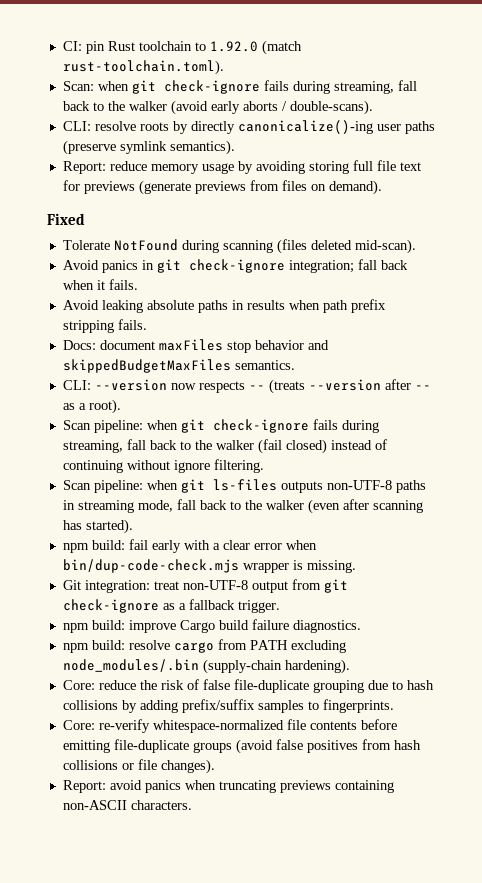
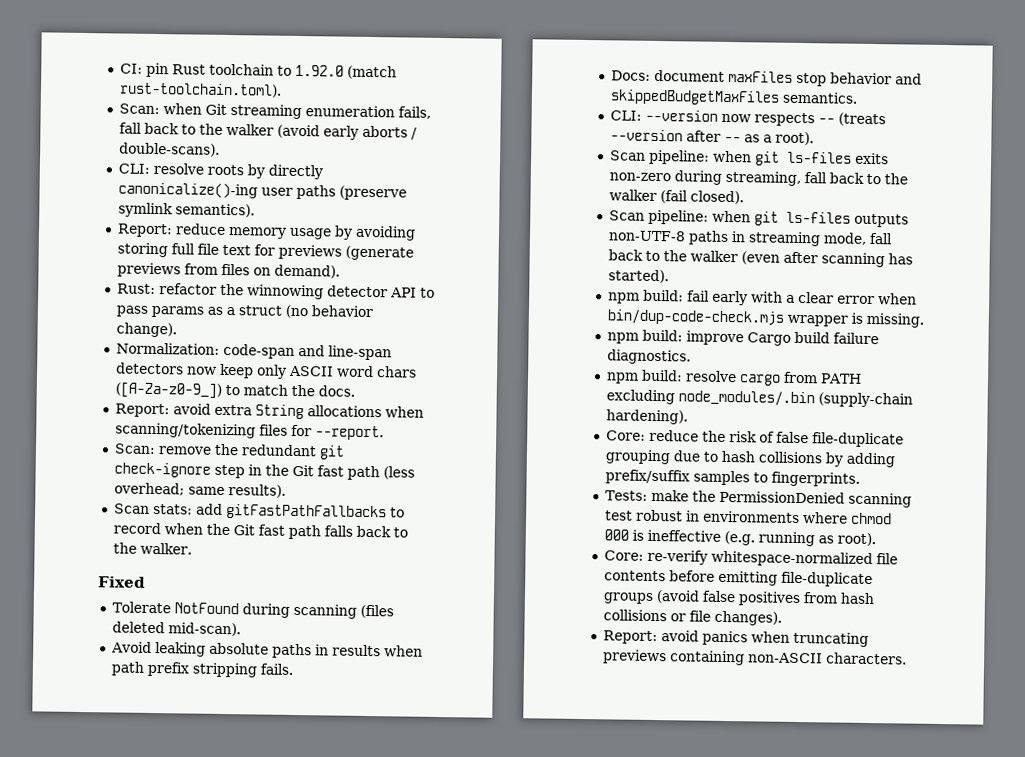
- Scan: when git check-ignore fails during streaming, fall back to the walker (avoid early aborts / double-scans).
+ Scan: when Git streaming enumeration fails, fall back to the walker (avoid early aborts / double-scans).
+ Rust: refactor the winnowing detector API to pass params as a struct (no behavior change).
+ Normalization: code-span and line-span detectors now keep only ASCII word chars ([A-Za-z0-9_]) to match the docs.
+ Report: avoid extra String allocations when scanning/tokenizing files for --report.
+ Scan: remove the redundant git check-ignore step in the Git fast path (less overhead; same results).
+ Scan stats: add gitFastPathFallbacks to record when the Git fast path falls back to the walker.
- Avoid panics in git check-ignore integration; fall back when it fails.
- Scan pipeline: when git check-ignore fails during streaming, fall back to the walker (fail closed) instead of continuing without ignore filtering.
+ Scan pipeline: when git ls-files exits non-zero during streaming, fall back to the walker (fail closed).
- Git integration: treat non-UTF-8 output from git check-ignore as a fallback trigger.
+ Tests: make the PermissionDenied scanning test robust in environments where chmod 000 is ineffective (e.g. running as root).

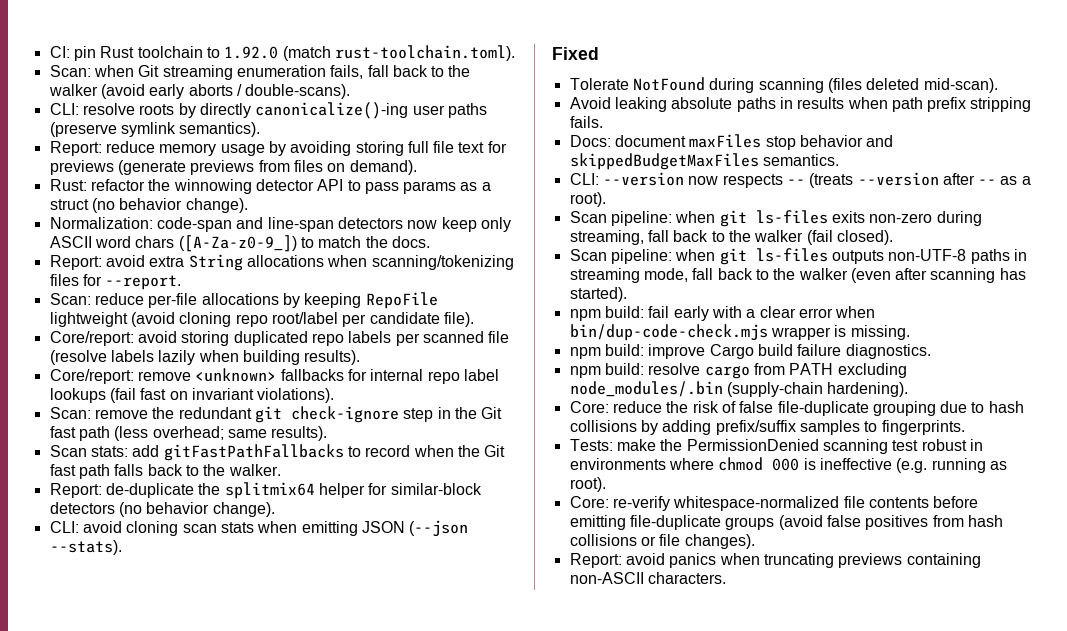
+ Scan: reduce per-file allocations by keeping RepoFile lightweight (avoid cloning repo root/label per candidate file).
+ Core/report: avoid storing duplicated repo labels per scanned file (resolve labels lazily when building results).
+ Core/report: remove <unknown> fallbacks for internal repo label lookups (fail fast on invariant violations).
+ Report: de-duplicate the splitmix64 helper for similar-block detectors (no behavior change).
+ CLI: avoid cloning scan stats when emitting JSON (--json --stats).

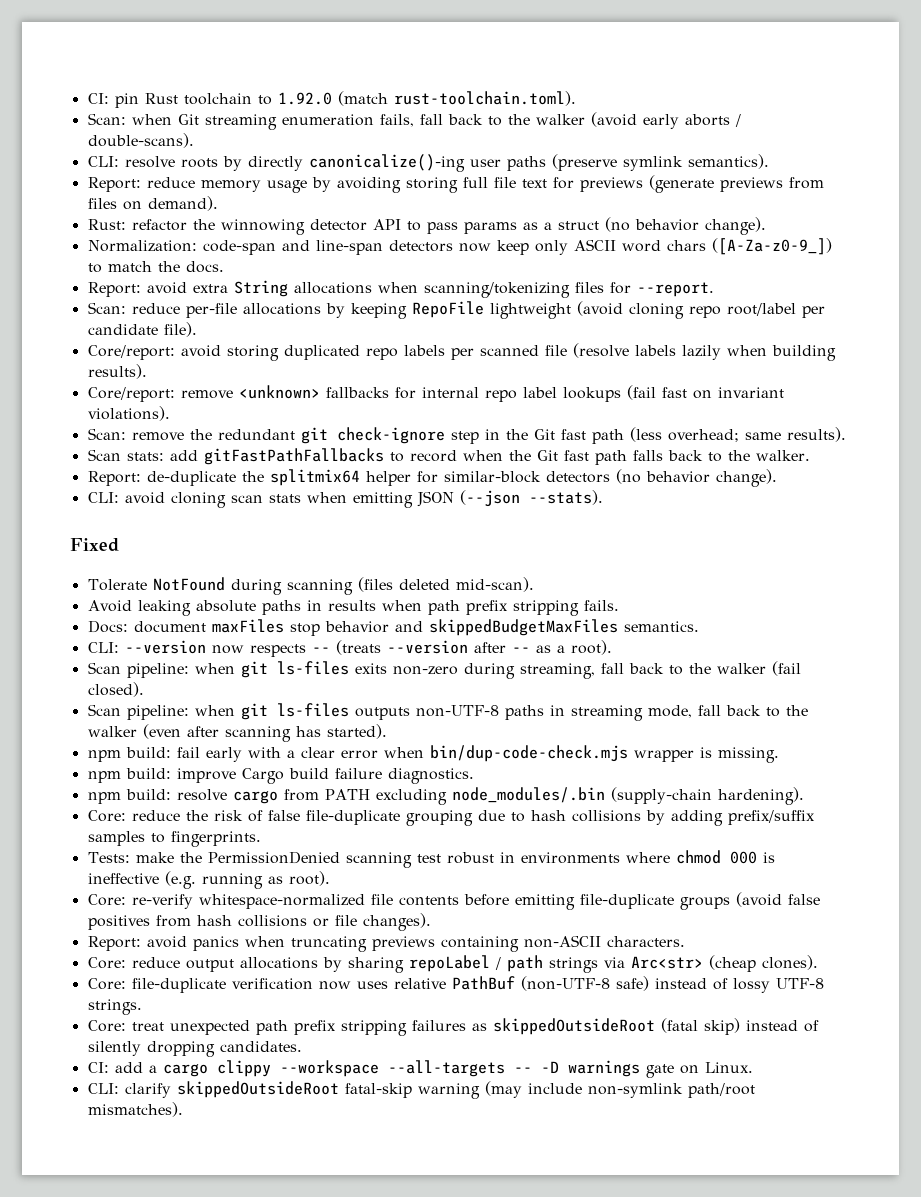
+ Core: reduce output allocations by sharing repoLabel / path strings via Arc<str> (cheap clones).
+ Core: file-duplicate verification now uses relative PathBuf (non-UTF-8 safe) instead of lossy UTF-8 strings.
+ Core: treat unexpected path prefix stripping failures as skippedOutsideRoot (fatal skip) instead of silently dropping candidates.
+ CI: add a cargo clippy --workspace --all-targets -- -D warnings gate on Linux.
+ CLI: clarify skippedOutsideRoot fatal-skip warning (may include non-symlink path/root mismatches).

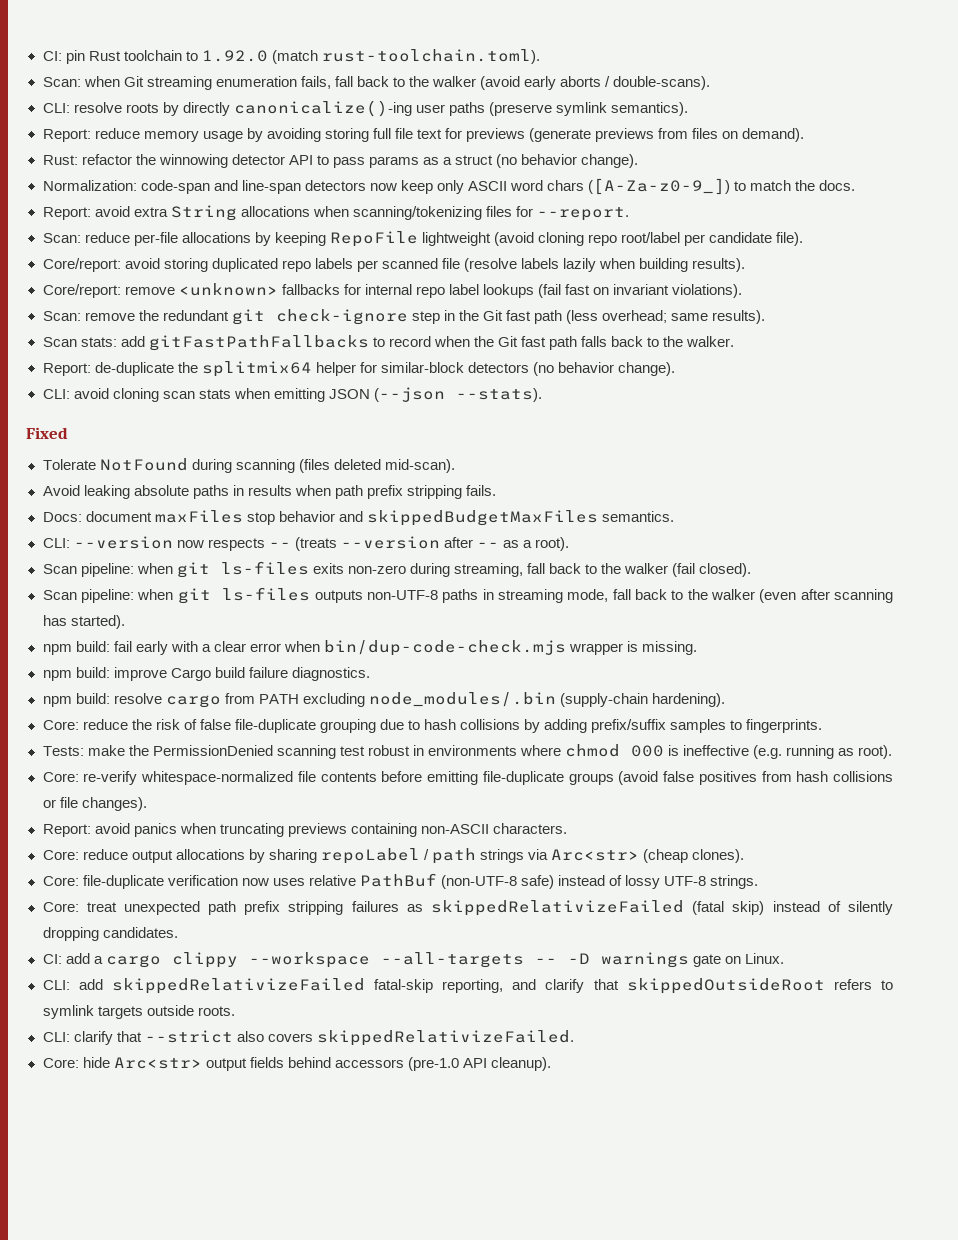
- Core: treat unexpected path prefix stripping failures as skippedOutsideRoot (fatal skip) instead of silently dropping candidates.
+ Core: treat unexpected path prefix stripping failures as skippedRelativizeFailed (fatal skip) instead of silently dropping candidates.
- CLI: clarify skippedOutsideRoot fatal-skip warning (may include non-symlink path/root mismatches).
+ CLI: add skippedRelativizeFailed fatal-skip reporting, and clarify that skippedOutsideRoot refers to symlink targets outside roots.
+ CLI: clarify that --strict also covers skippedRelativizeFailed.
+ Core: hide Arc<str> output fields behind accessors (pre-1.0 API cleanup).

